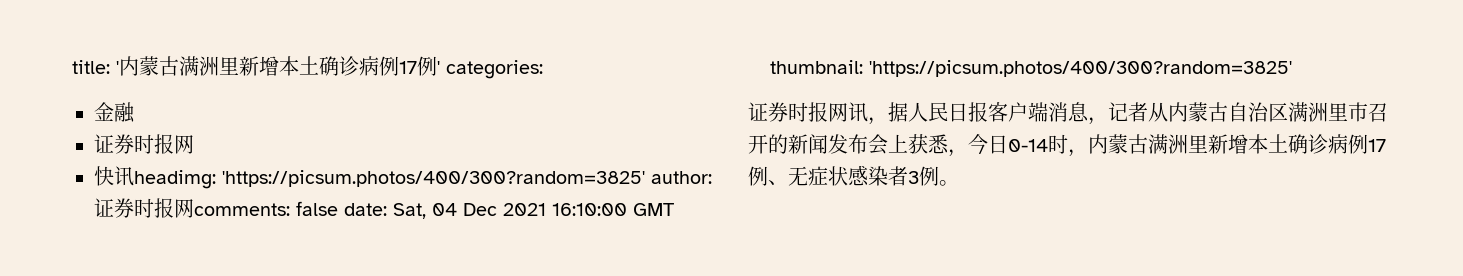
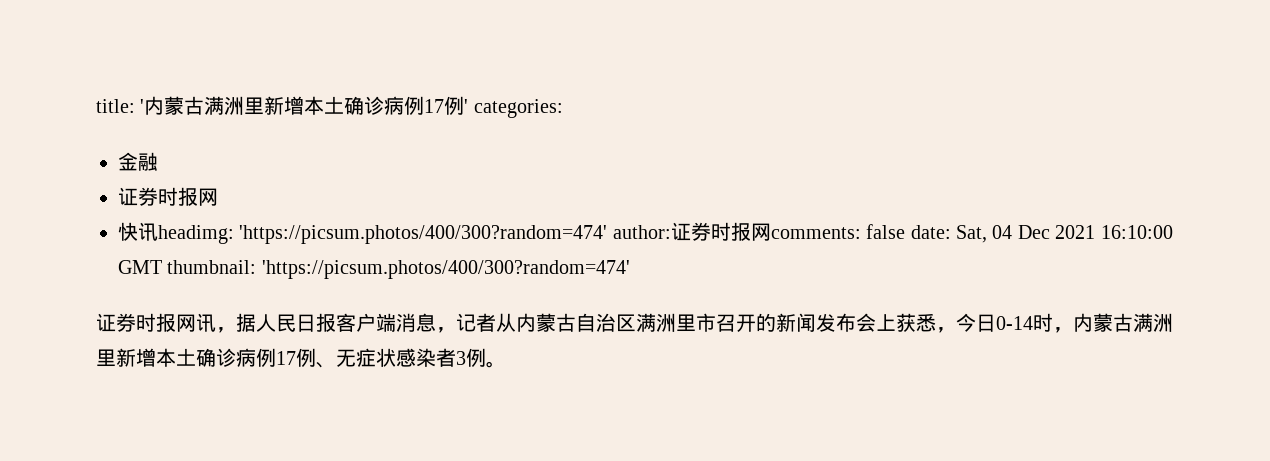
- 快讯headimg: 'https://picsum.photos/400/300?random=3825' author:证券时报网comments: false date: Sat, 04 Dec 2021 16:10:00 GMT thumbnail: 'https://picsum.photos/400/300?random=3825'
+ 快讯headimg: 'https://picsum.photos/400/300?random=474' author:证券时报网comments: false date: Sat, 04 Dec 2021 16:10:00 GMT thumbnail: 'https://picsum.photos/400/300?random=474'

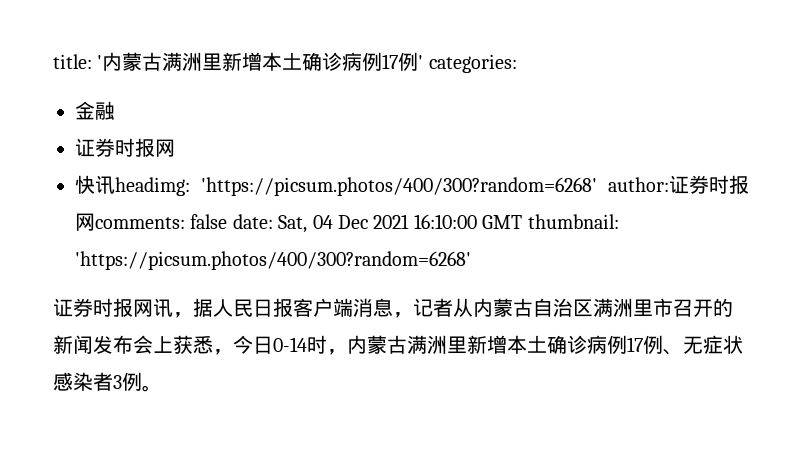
- 快讯headimg: 'https://picsum.photos/400/300?random=474' author:证券时报网comments: false date: Sat, 04 Dec 2021 16:10:00 GMT thumbnail: 'https://picsum.photos/400/300?random=474'
+ 快讯headimg: 'https://picsum.photos/400/300?random=6268' author:证券时报网comments: false date: Sat, 04 Dec 2021 16:10:00 GMT thumbnail: 'https://picsum.photos/400/300?random=6268'

